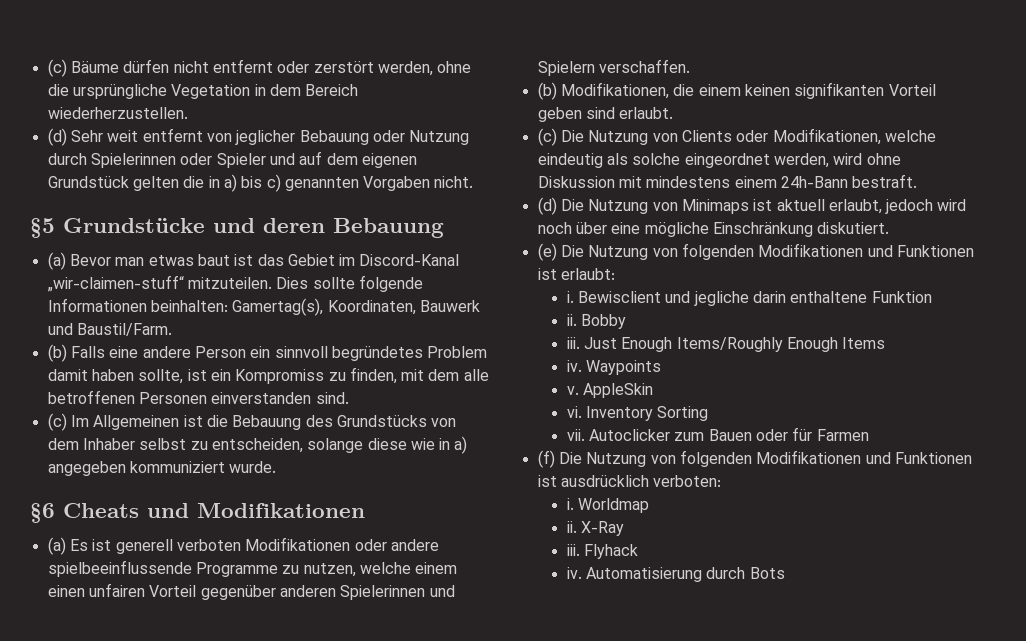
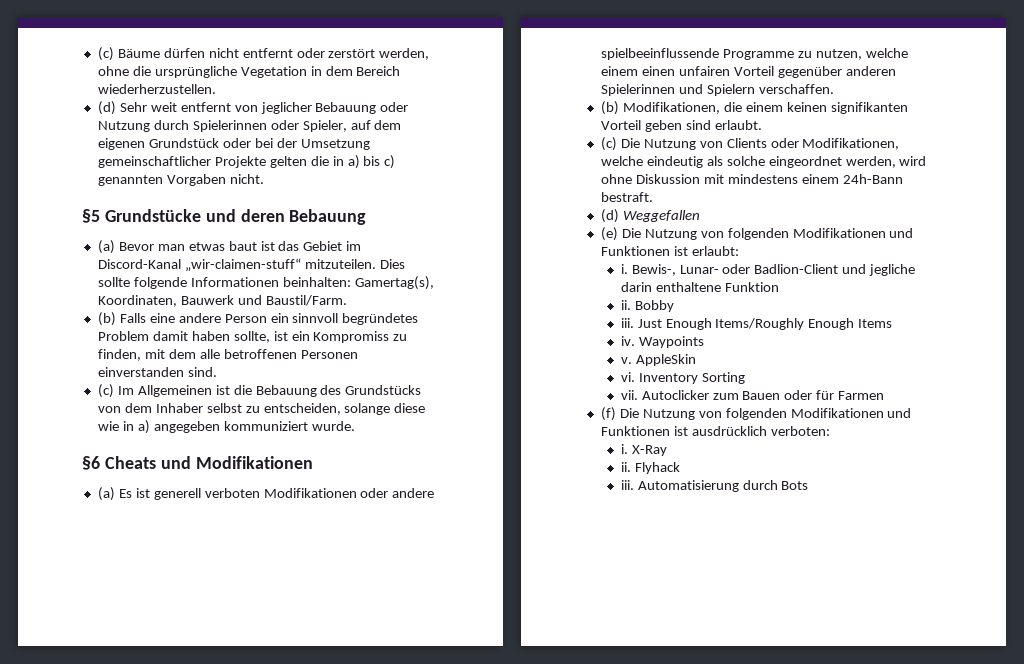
- (d) Sehr weit entfernt von jeglicher Bebauung oder Nutzung durch Spielerinnen oder Spieler und auf dem eigenen Grundstück gelten die in a) bis c) genannten Vorgaben nicht.
+ (d) Sehr weit entfernt von jeglicher Bebauung oder Nutzung durch Spielerinnen oder Spieler, auf dem eigenen Grundstück oder bei der Umsetzung gemeinschaftlicher Projekte gelten die in a) bis c) genannten Vorgaben nicht.
- (d) Die Nutzung von Minimaps ist aktuell erlaubt, jedoch wird noch über eine mögliche Einschränkung diskutiert.
+ (d) Weggefallen
- Bewisclient und jegliche darin enthaltene Funktion
+ Bewis-, Lunar- oder Badlion-Client und jegliche darin enthaltene Funktion
- Worldmap
- ii. X-Ray
- iii. Flyhack
- iv.
+ X-Ray
+ ii. Flyhack
+ iii.

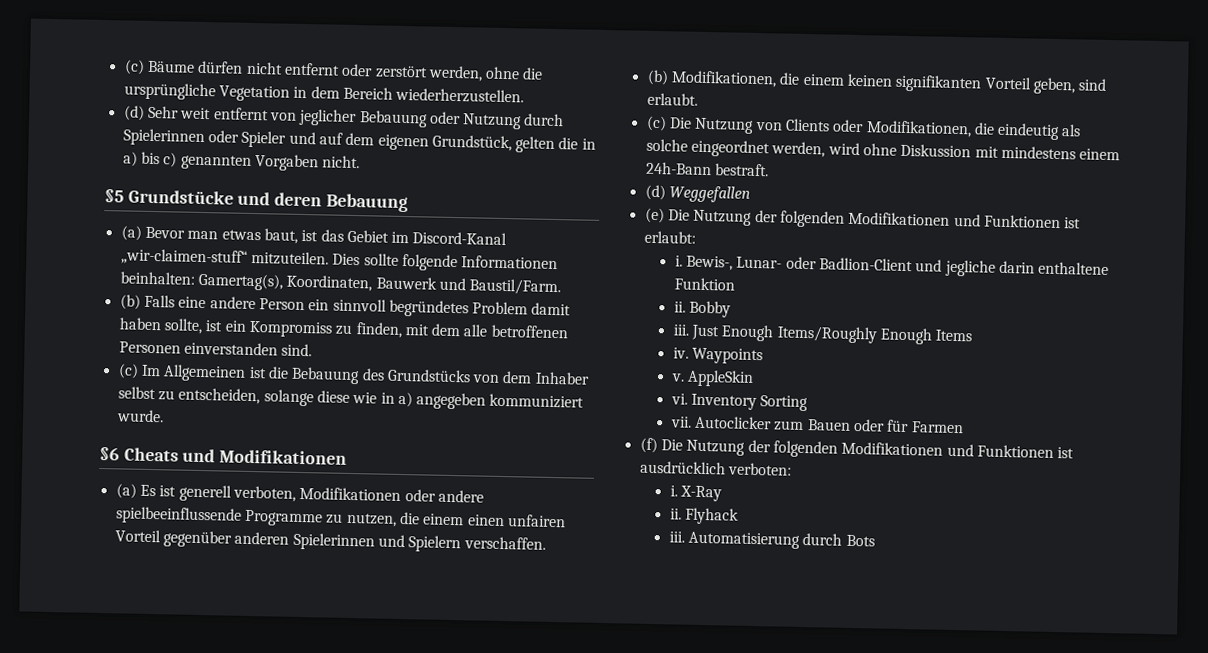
- (d) Sehr weit entfernt von jeglicher Bebauung oder Nutzung durch Spielerinnen oder Spieler, auf dem eigenen Grundstück oder bei der Umsetzung gemeinschaftlicher Projekte gelten die in a) bis c) genannten Vorgaben nicht.
+ (d) Sehr weit entfernt von jeglicher Bebauung oder Nutzung durch Spielerinnen oder Spieler und auf dem eigenen Grundstück, gelten die in a) bis c) genannten Vorgaben nicht.
- (a) Bevor man etwas baut ist das Gebiet im Discord-Kanal „wir-claimen-stuff“ mitzuteilen.
+ (a) Bevor man etwas baut, ist das Gebiet im Discord-Kanal „wir-claimen-stuff“ mitzuteilen.
- (a) Es ist generell verboten Modifikationen oder andere spielbeeinflussende Programme zu nutzen, welche einem einen unfairen Vorteil gegenüber anderen Spielerinnen und Spielern verschaffen.
+ (a) Es ist generell verboten, Modifikationen oder andere spielbeeinflussende Programme zu nutzen, die einem einen unfairen Vorteil gegenüber anderen Spielerinnen und Spielern verschaffen.
- (b) Modifikationen, die einem keinen signifikanten Vorteil geben sind erlaubt.
+ (b) Modifikationen, die einem keinen signifikanten Vorteil geben, sind erlaubt.
- (c) Die Nutzung von Clients oder Modifikationen, welche eindeutig als solche eingeordnet werden, wird ohne Diskussion mit mindestens einem 24h-Bann bestraft.
+ (c) Die Nutzung von Clients oder Modifikationen, die eindeutig als solche eingeordnet werden, wird ohne Diskussion mit mindestens einem 24h-Bann bestraft.
- (e) Die Nutzung von folgenden Modifikationen und Funktionen ist erlaubt:
+ (e) Die Nutzung der folgenden Modifikationen und Funktionen ist erlaubt:
- (f) Die Nutzung von folgenden Modifikationen und Funktionen ist ausdrücklich verboten:
+ (f) Die Nutzung der folgenden Modifikationen und Funktionen ist ausdrücklich verboten:

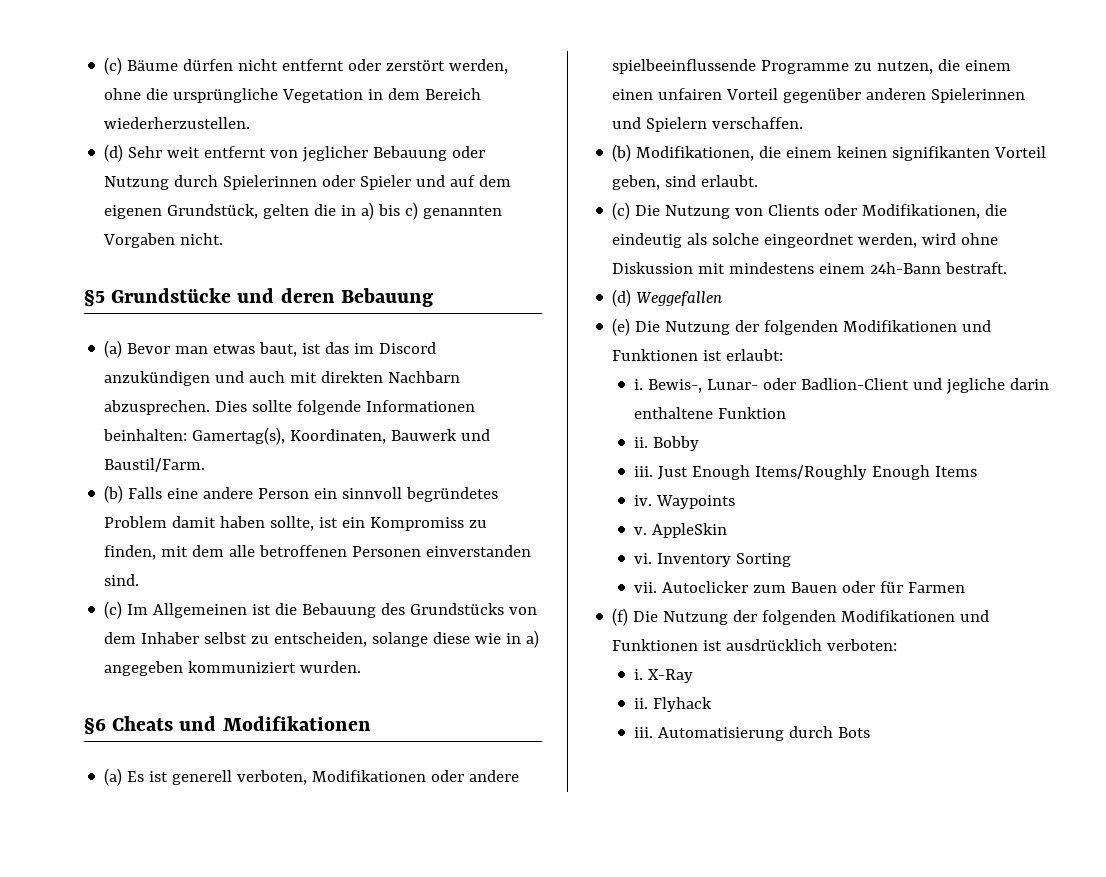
- (a) Bevor man etwas baut, ist das Gebiet im Discord-Kanal „wir-claimen-stuff“ mitzuteilen.
+ (a) Bevor man etwas baut, ist das im Discord anzukündigen und auch mit direkten Nachbarn abzusprechen.
- (c) Im Allgemeinen ist die Bebauung des Grundstücks von dem Inhaber selbst zu entscheiden, solange diese wie in a) angegeben kommuniziert wurde.
+ (c) Im Allgemeinen ist die Bebauung des Grundstücks von dem Inhaber selbst zu entscheiden, solange diese wie in a) angegeben kommuniziert wurden.

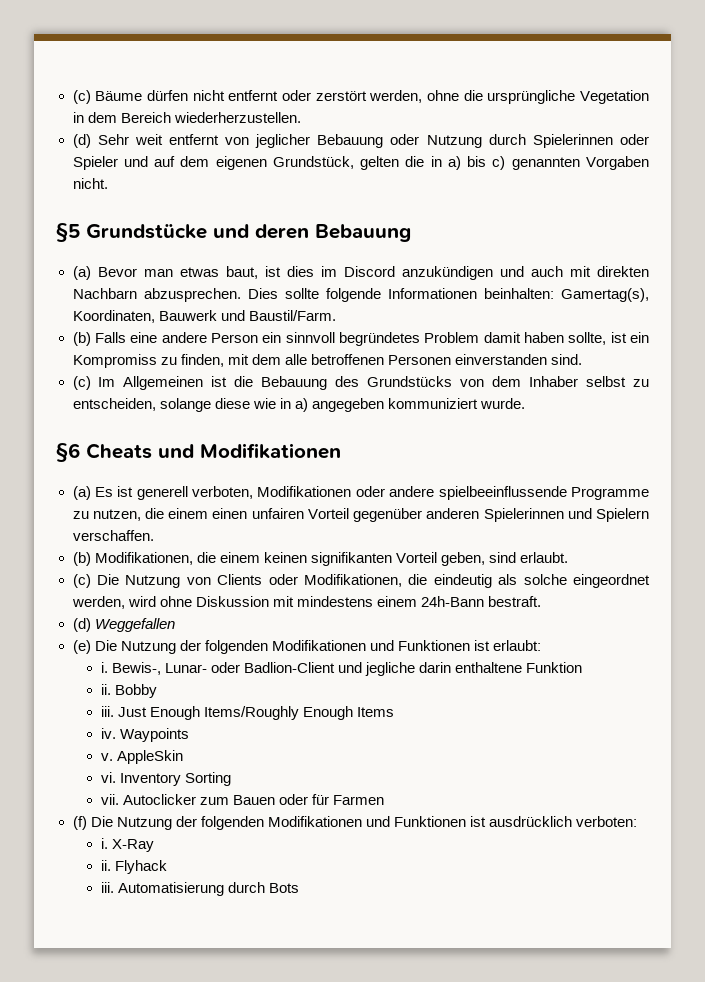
- (a) Bevor man etwas baut, ist das im Discord anzukündigen und auch mit direkten Nachbarn abzusprechen.
+ (a) Bevor man etwas baut, ist dies im Discord anzukündigen und auch mit direkten Nachbarn abzusprechen.
- (c) Im Allgemeinen ist die Bebauung des Grundstücks von dem Inhaber selbst zu entscheiden, solange diese wie in a) angegeben kommuniziert wurden.
+ (c) Im Allgemeinen ist die Bebauung des Grundstücks von dem Inhaber selbst zu entscheiden, solange diese wie in a) angegeben kommuniziert wurde.

